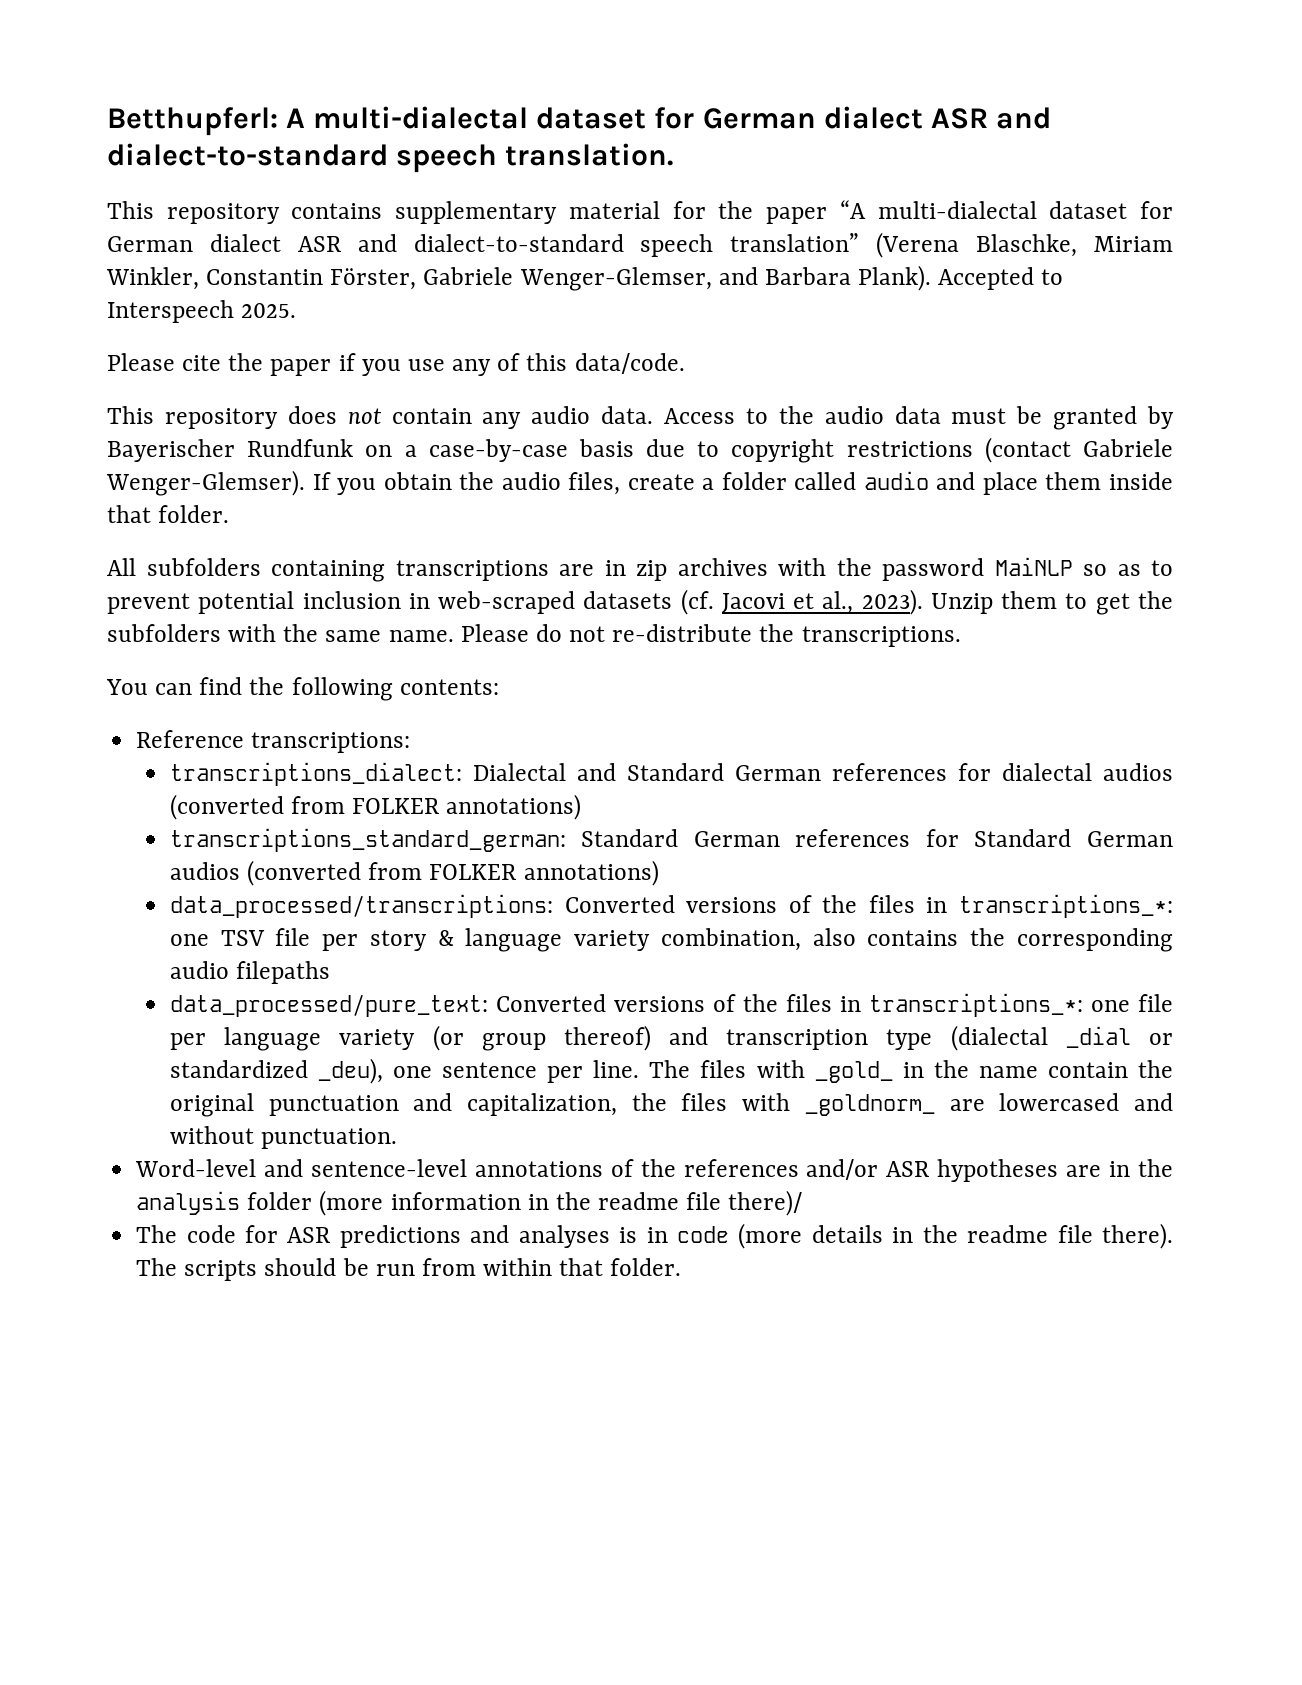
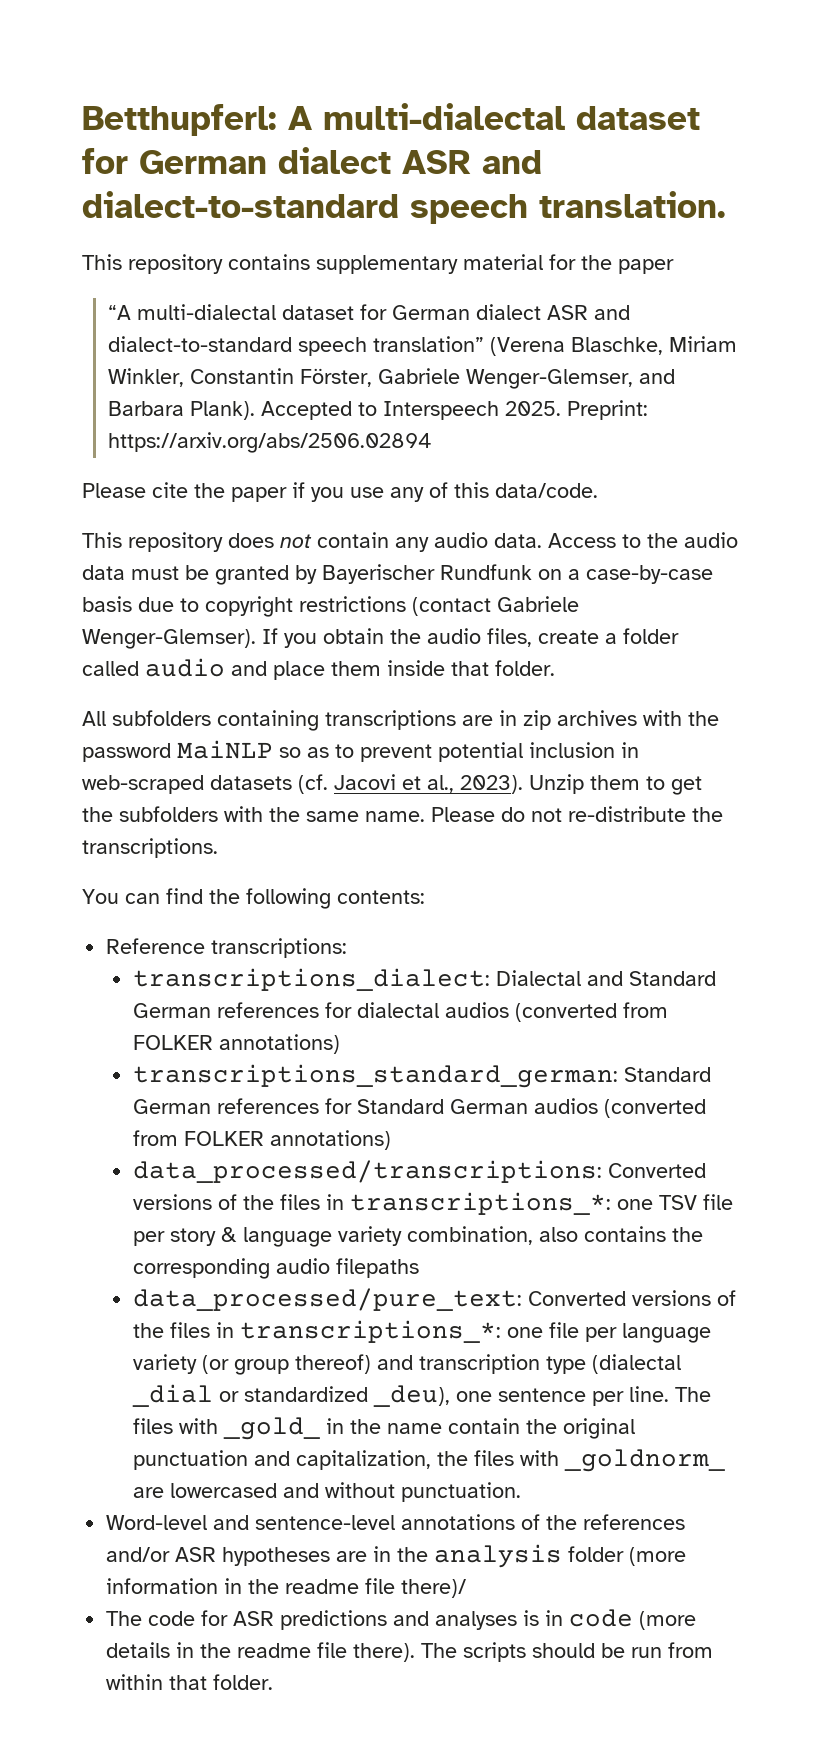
- This repository contains supplementary material for the paper “A multi-dialectal dataset for German dialect ASR and dialect-to-standard speech translation” (Verena Blaschke, Miriam Winkler, Constantin Förster, Gabriele Wenger-Glemser, and Barbara Plank).
+ This repository contains supplementary material for the paper
+ “A multi-dialectal dataset for German dialect ASR and dialect-to-standard speech translation” (Verena Blaschke, Miriam Winkler, Constantin Förster, Gabriele Wenger-Glemser, and Barbara Plank).
+ Preprint: https://arxiv.org/abs/2506.02894

